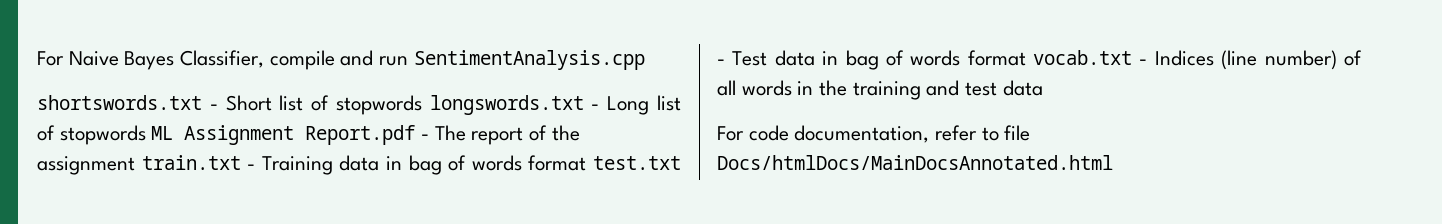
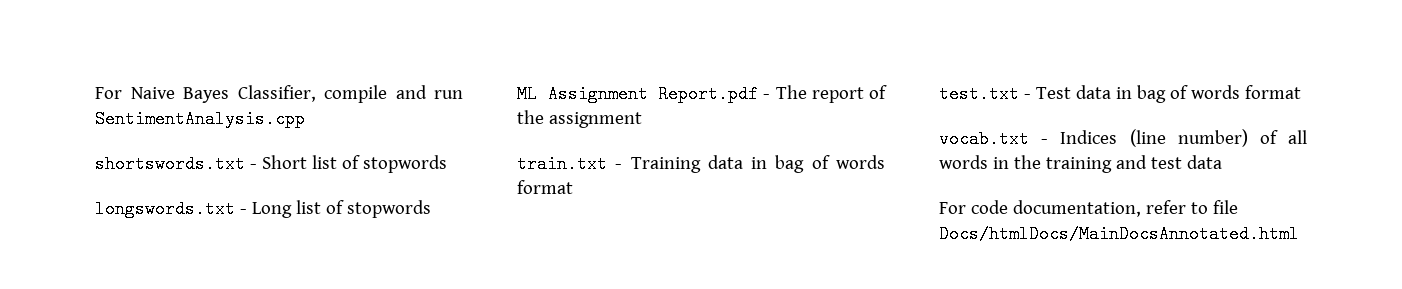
- shortswords.txt - Short list of stopwords longswords.txt - Long list of stopwords ML Assignment Report.pdf - The report of the assignment train.txt - Training data in bag of words format test.txt - Test data in bag of words format vocab.txt - Indices (line number) of all words in the training and test data
+ shortswords.txt - Short list of stopwords
+ longswords.txt - Long list of stopwords
+ ML Assignment Report.pdf - The report of the assignment
+ train.txt - Training data in bag of words format
+ test.txt - Test data in bag of words format
+ vocab.txt - Indices (line number) of all words in the training and test data

